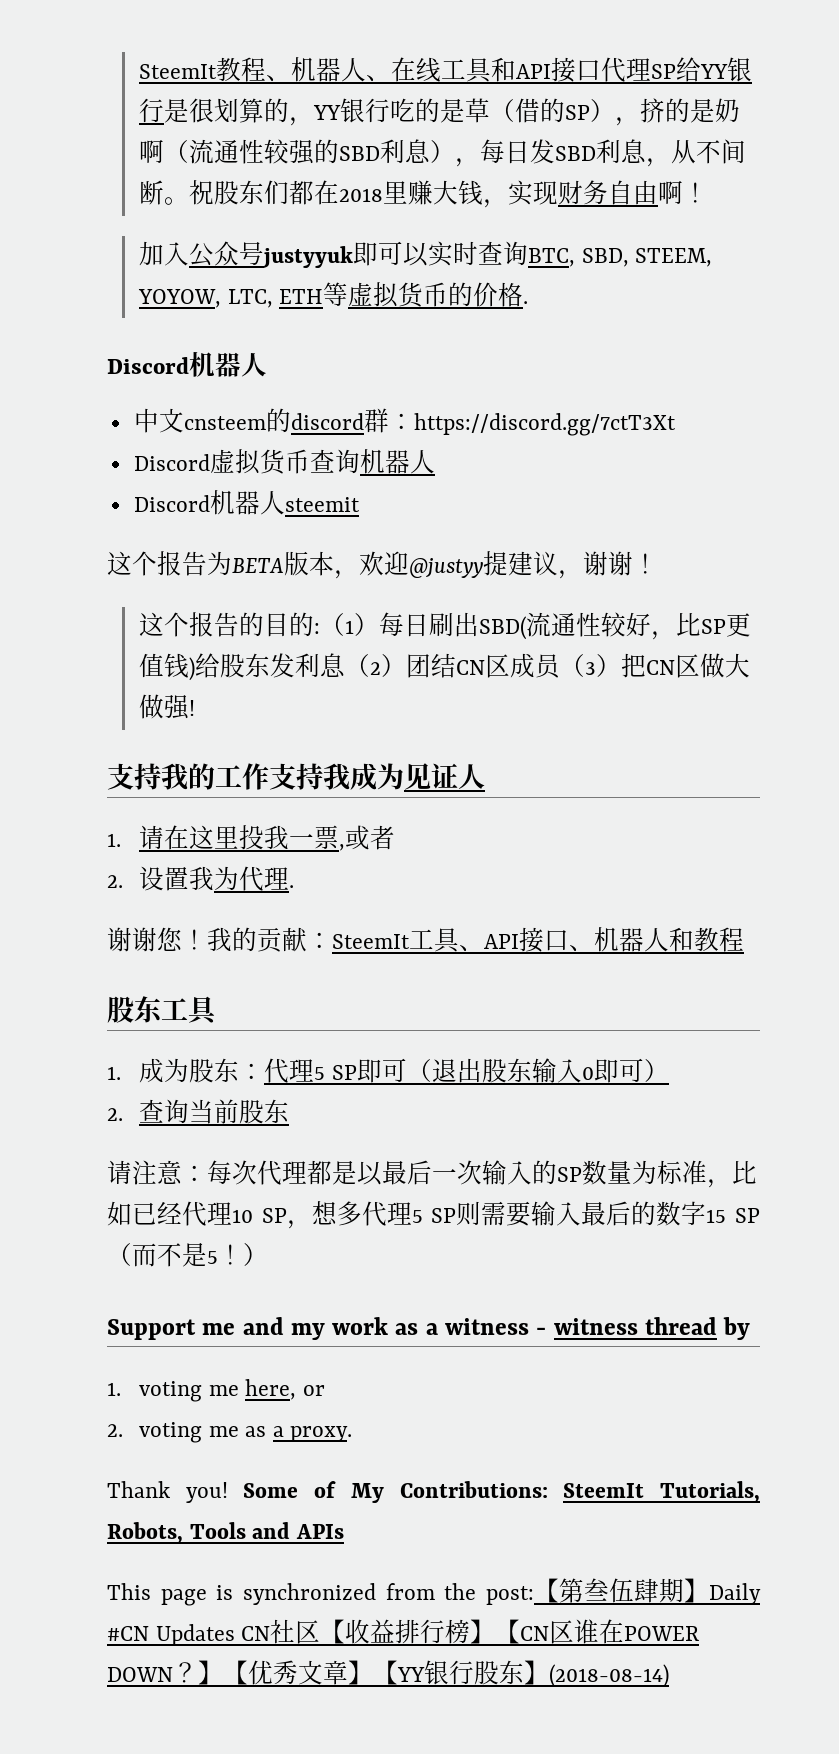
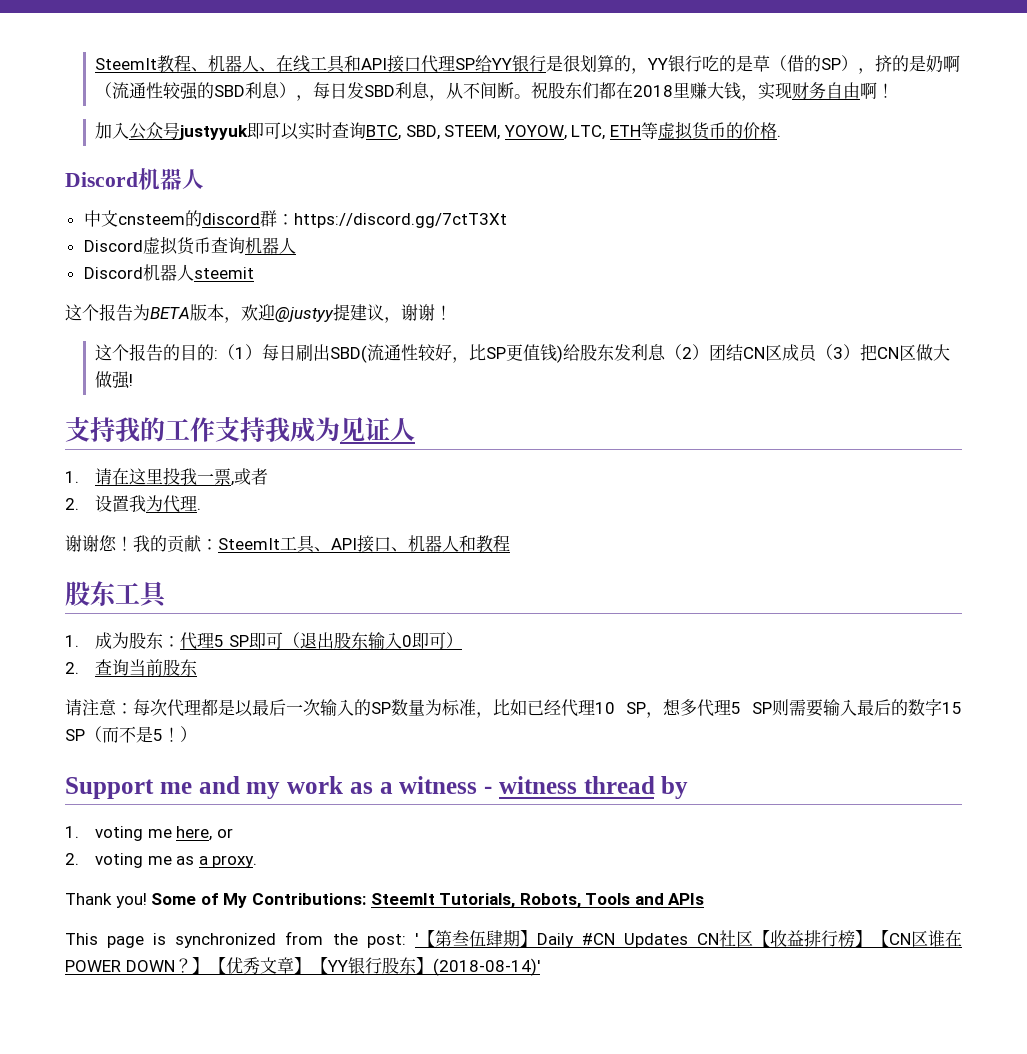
- This page is synchronized from the post:【第叁伍肆期】Daily #CN Updates CN社区【收益排行榜】【CN区谁在POWER DOWN？
+ This page is synchronized from the post: '【第叁伍肆期】Daily #CN Updates CN社区【收益排行榜】【CN区谁在POWER DOWN？
- 】【优秀文章】【YY银行股东】(2018-08-14)
+ 】【优秀文章】【YY银行股东】(2018-08-14)'

